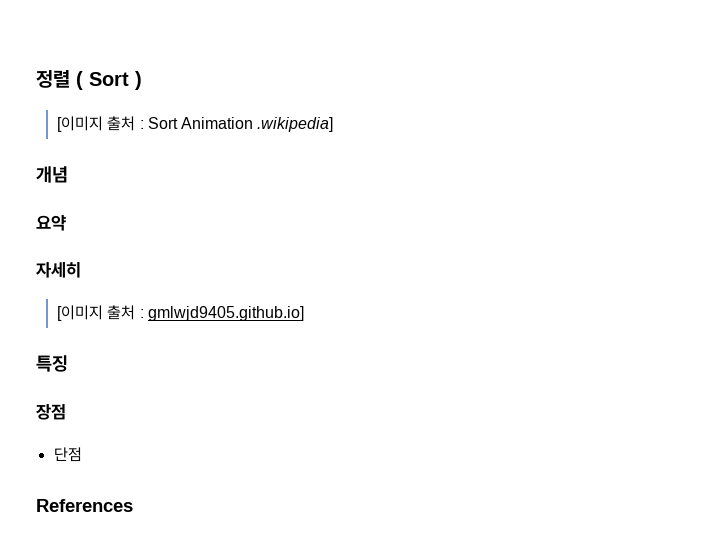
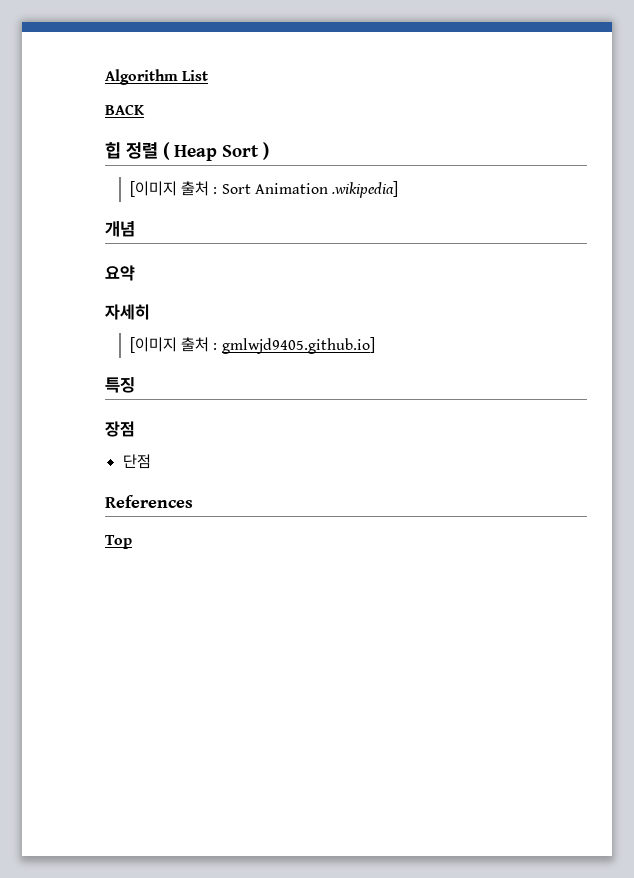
- 정렬 ( Sort )
+ Algorithm List
+ BACK
+ 힙 정렬 ( Heap Sort )
+ Top

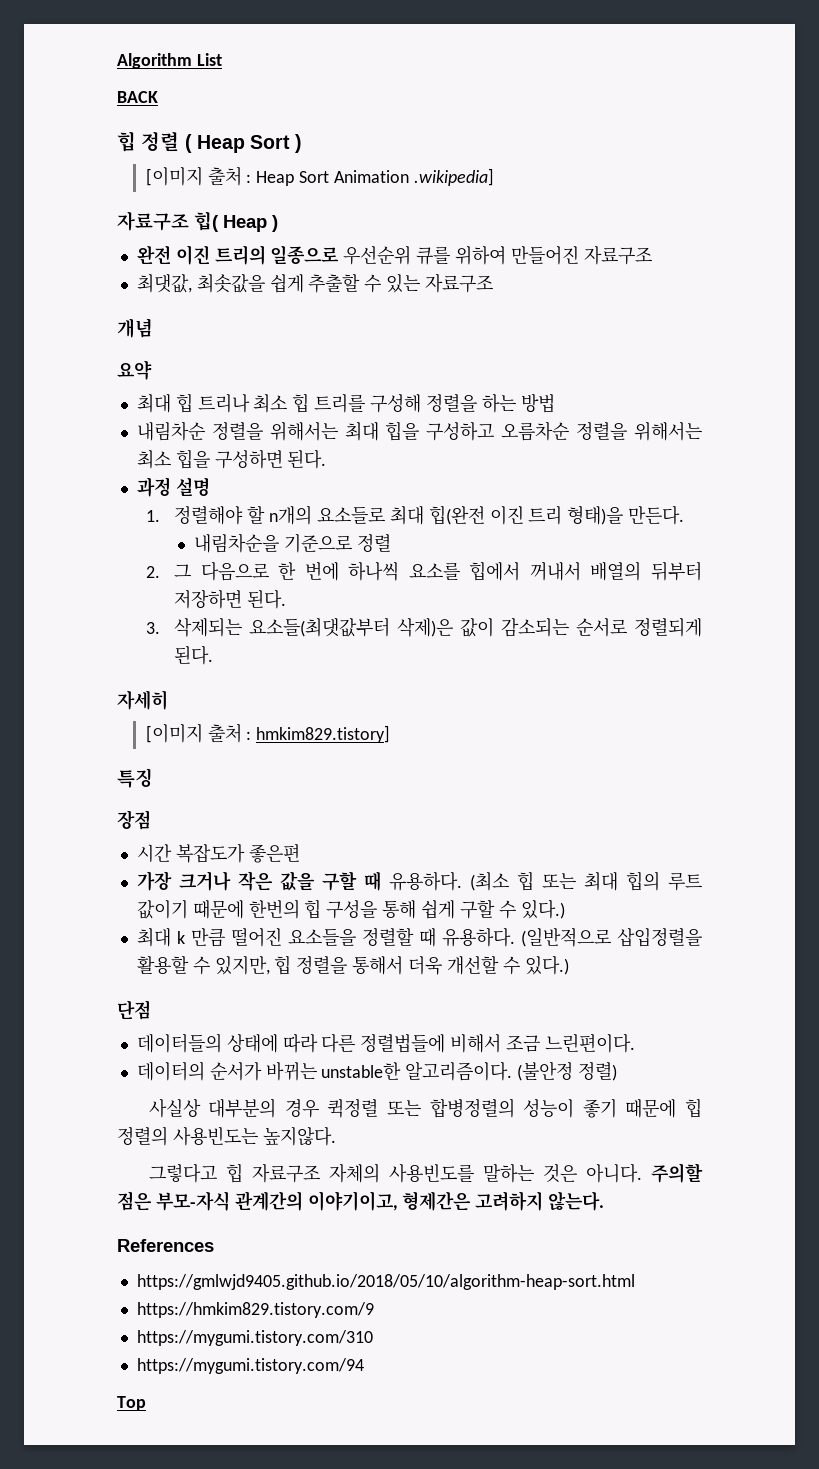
- [이미지 출처 : Sort Animation .wikipedia]
+ [이미지 출처 : Heap Sort Animation .wikipedia]
+ 자료구조 힙( Heap )
+ 완전 이진 트리의 일종으로 우선순위 큐를 위하여 만들어진 자료구조
+ 최댓값, 최솟값을 쉽게 추출할 수 있는 자료구조
  개념
  요약
+ 최대 힙 트리나 최소 힙 트리를 구성해 정렬을 하는 방법
+ 내림차순 정렬을 위해서는 최대 힙을 구성하고 오름차순 정렬을 위해서는 최소 힙을 구성하면 된다.
+ 과정 설명
+ 1. 정렬해야 할 n개의 요소들로 최대 힙(완전 이진 트리 형태)을 만든다.
+ 내림차순을 기준으로 정렬
+ 2. 그 다음으로 한 번에 하나씩 요소를 힙에서 꺼내서 배열의 뒤부터 저장하면 된다.
+ 3. 삭제되는 요소들(최댓값부터 삭제)은 값이 감소되는 순서로 정렬되게 된다.
- [이미지 출처 : gmlwjd9405.github.io]
+ [이미지 출처 : hmkim829.tistory]
+ 시간 복잡도가 좋은편
+ 가장 크거나 작은 값을 구할 때 유용하다. (최소 힙 또는 최대 힙의 루트 값이기 때문에 한번의 힙 구성을 통해 쉽게 구할 수 있다.)
+ 최대 k 만큼 떨어진 요소들을 정렬할 때 유용하다. (일반적으로 삽입정렬을 활용할 수 있지만, 힙 정렬을 통해서 더욱 개선할 수 있다.)
  단점
+ 데이터들의 상태에 따라 다른 정렬법들에 비해서 조금 느린편이다.
+ 데이터의 순서가 바뀌는 unstable한 알고리즘이다. (불안정 정렬)
+ 사실상 대부분의 경우 퀵정렬 또는 합병정렬의 성능이 좋기 때문에 힙 정렬의 사용빈도는 높지않다.
+ 그렇다고 힙 자료구조 자체의 사용빈도를 말하는 것은 아니다. 주의할 점은 부모-자식 관계간의 이야기이고, 형제간은 고려하지 않는다.
  References
+ https://gmlwjd9405.github.io/2018/05/10/algorithm-heap-sort.html
+ https://hmkim829.tistory.com/9
+ https://mygumi.tistory.com/310
+ https://mygumi.tistory.com/94

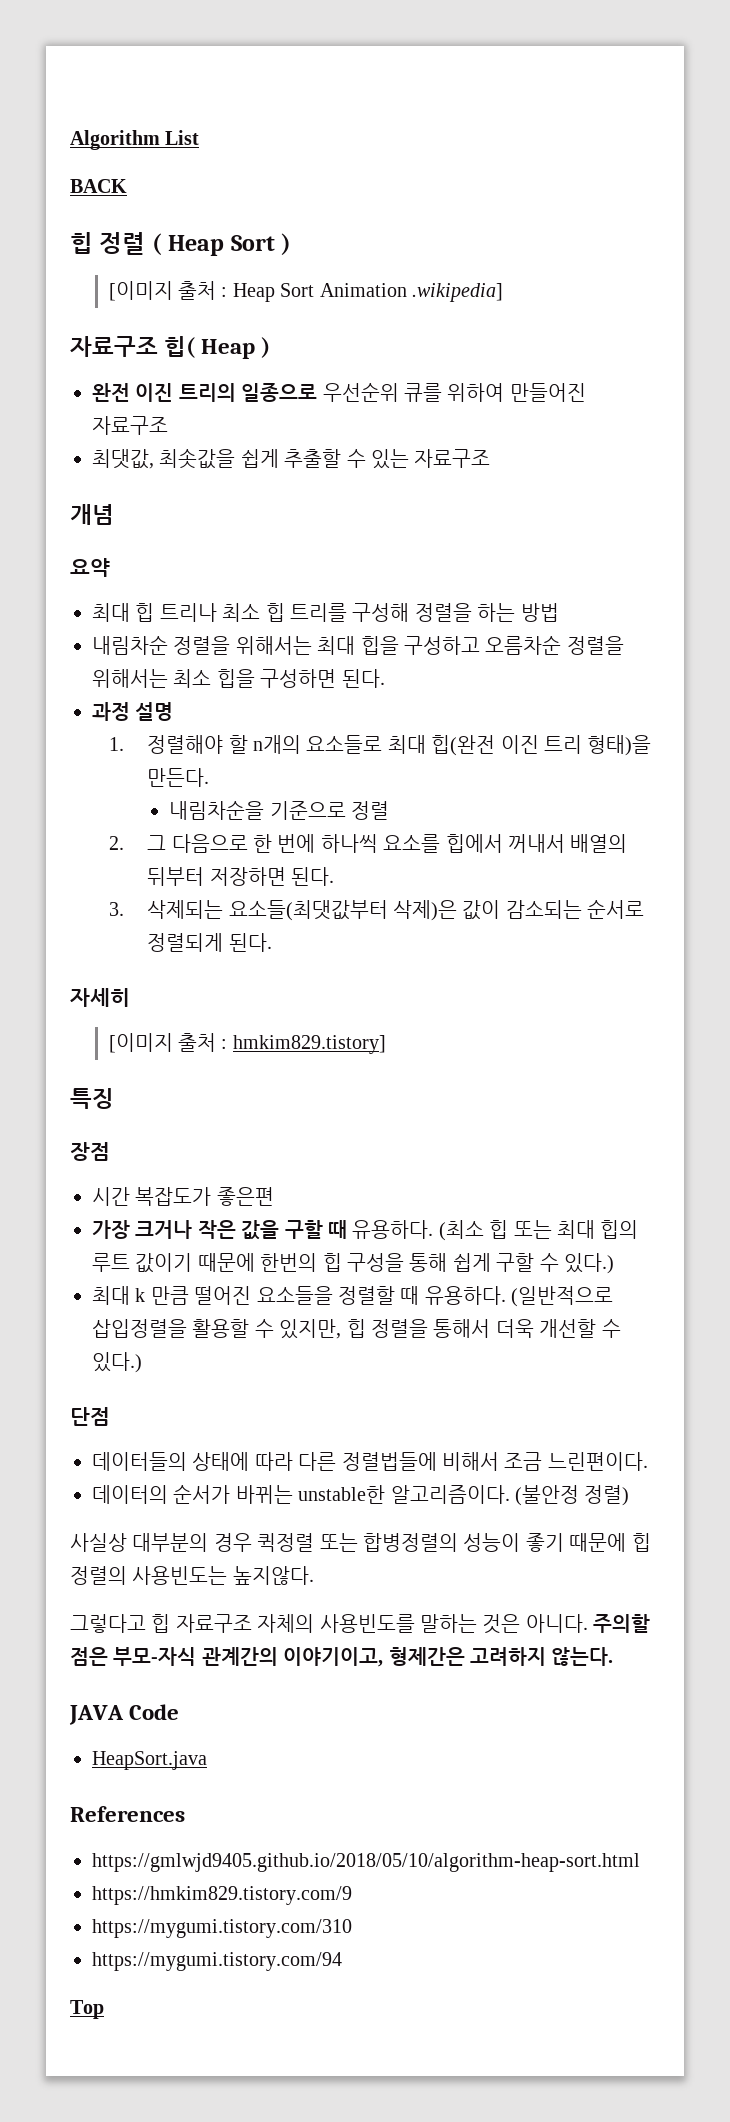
+ JAVA Code
+ HeapSort.java

